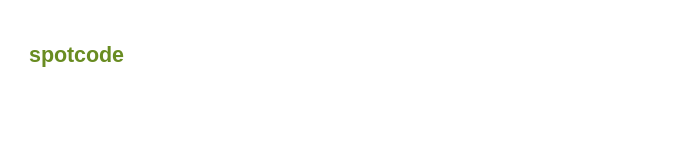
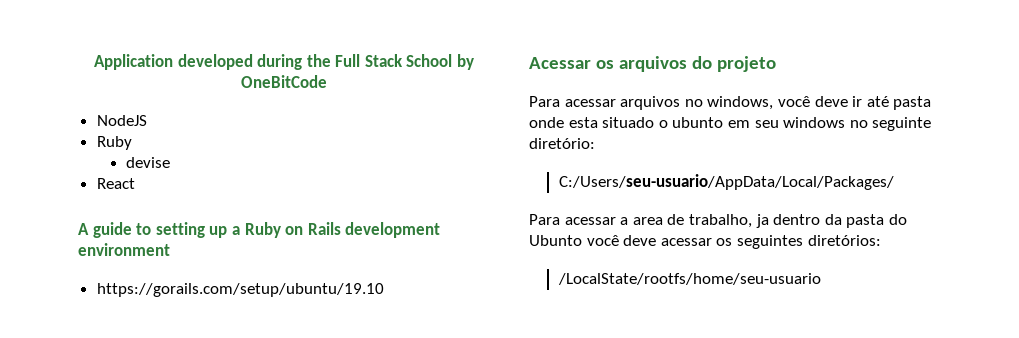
- spotcode
+ Application developed during the Full Stack School by OneBitCode
+ NodeJS
+ Ruby
+ devise
+ React
+ A guide to setting up a Ruby on Rails development environment
+ https://gorails.com/setup/ubuntu/19.10
+ Acessar os arquivos do projeto
+ Para acessar arquivos no windows, você deve ir até pasta onde esta situado o ubunto em seu windows no seguinte diretório:
+ C:/Users/seu-usuario/AppData/Local/Packages/
+ Para acessar a area de trabalho, ja dentro da pasta do Ubunto você deve acessar os seguintes diretórios:
+ /LocalState/rootfs/home/seu-usuario

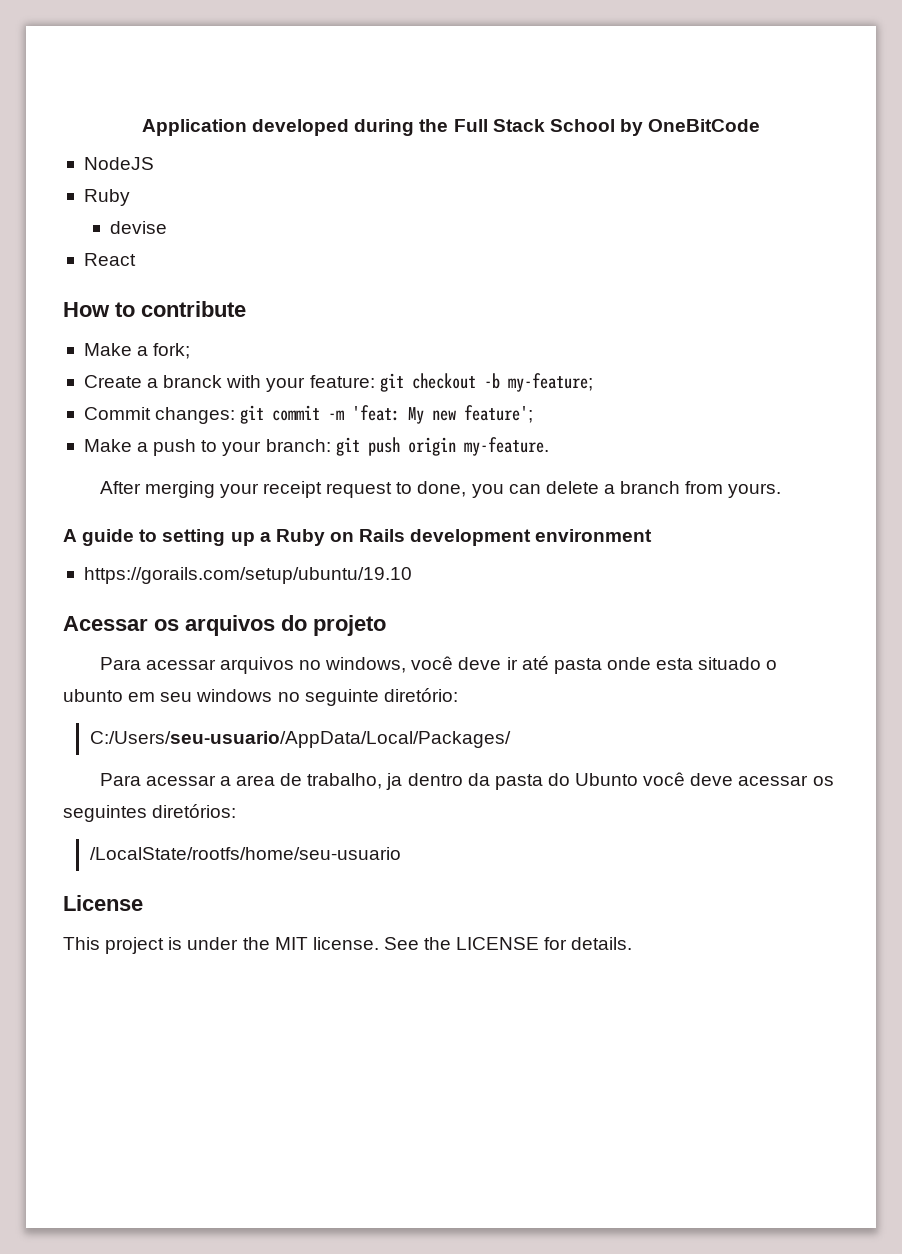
+ How to contribute
+ Make a fork;
+ Create a branck with your feature: git checkout -b my-feature;
+ Commit changes: git commit -m 'feat: My new feature';
+ Make a push to your branch: git push origin my-feature.
+ After merging your receipt request to done, you can delete a branch from yours.
+ License
+ This project is under the MIT license. See the LICENSE for details.

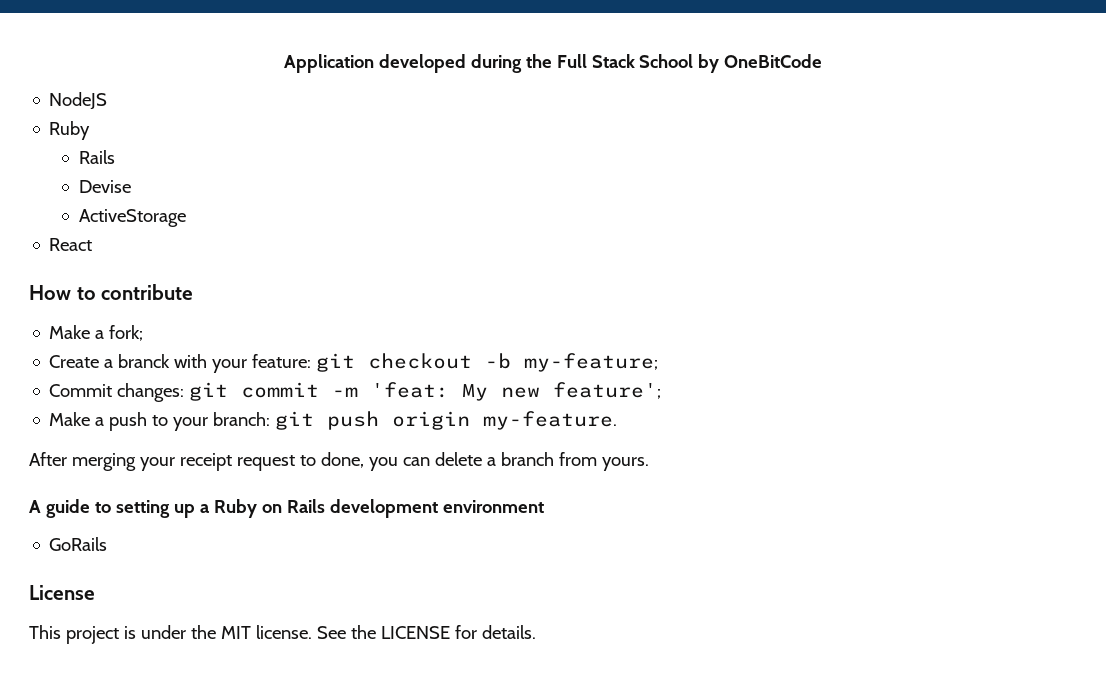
  NodeJS
  Ruby
- devise
+ Rails
+ Devise
+ ActiveStorage
- https://gorails.com/setup/ubuntu/19.10
- Acessar os arquivos do projeto
- Para acessar arquivos no windows, você deve ir até pasta onde esta situado o ubunto em seu windows no seguinte diretório:
- C:/Users/seu-usuario/AppData/Local/Packages/
- Para acessar a area de trabalho, ja dentro da pasta do Ubunto você deve acessar os seguintes diretórios:
- /LocalState/rootfs/home/seu-usuario
+ GoRails

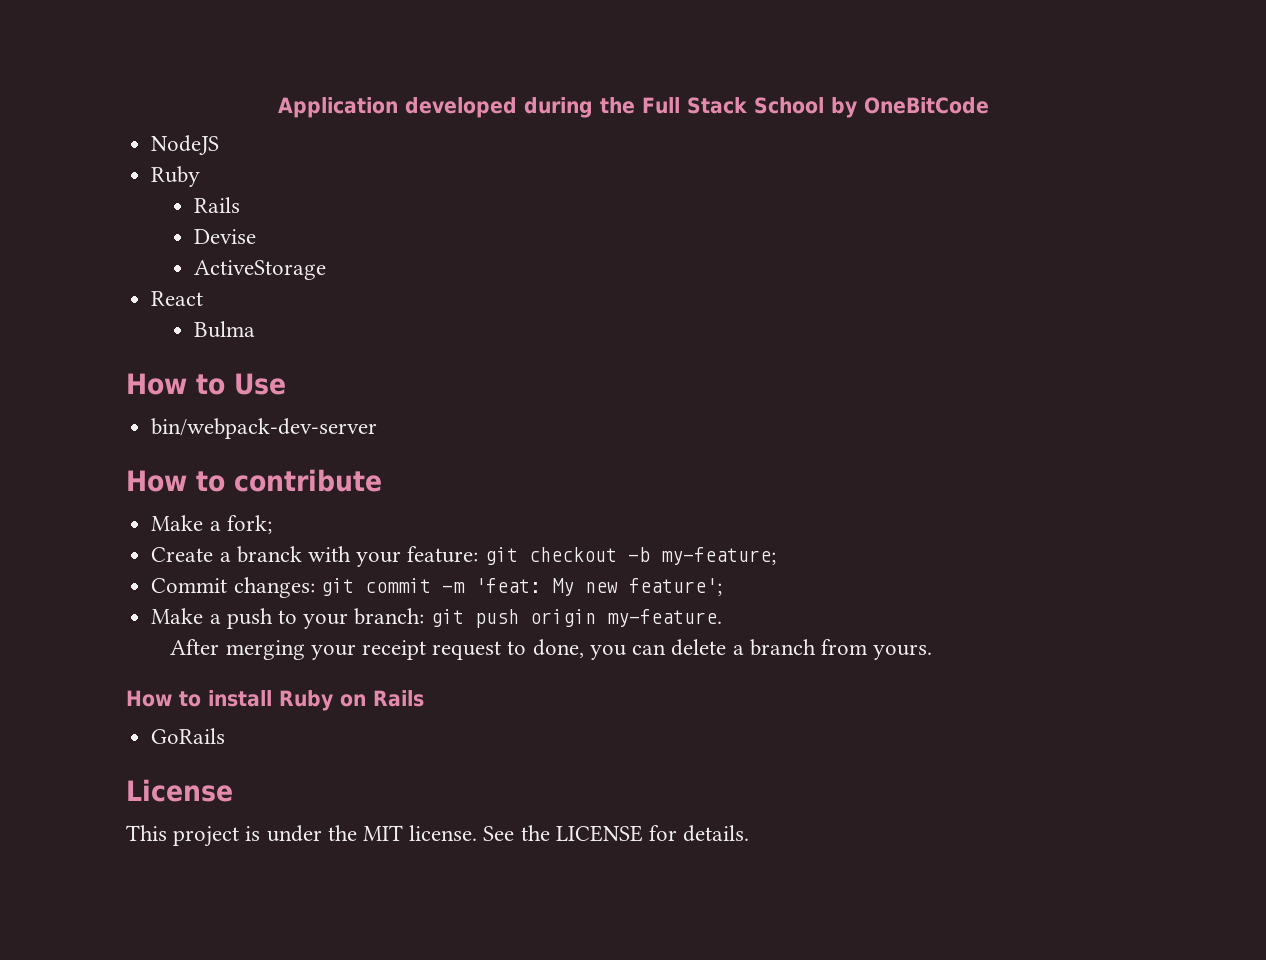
+ Bulma
+ How to Use
+ bin/webpack-dev-server
- A guide to setting up a Ruby on Rails development environment
+ How to install Ruby on Rails

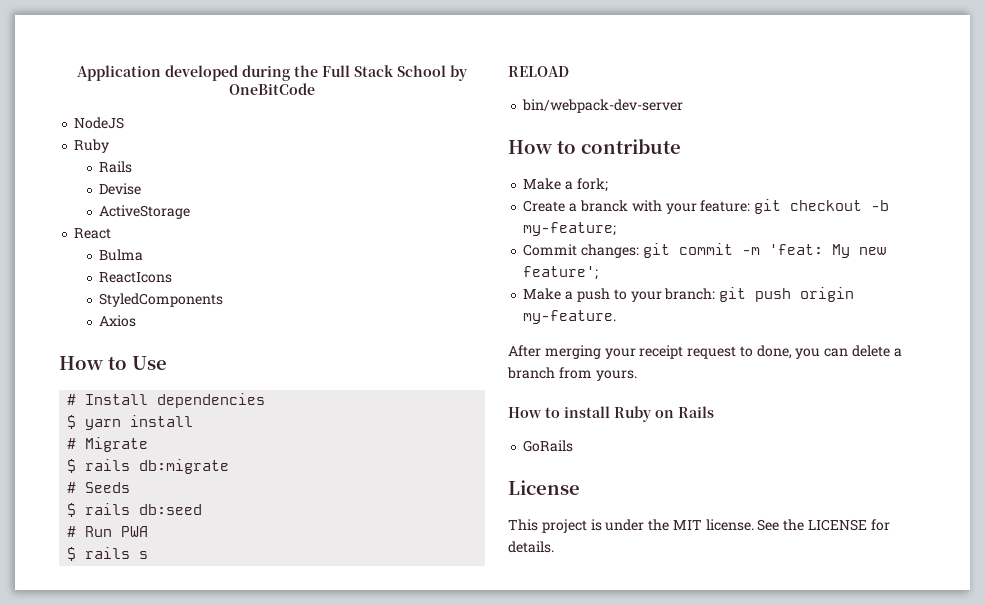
+ ReactIcons
+ StyledComponents
+ Axios
+ # Install dependencies
+ $ yarn install
+ # Migrate
+ $ rails db:migrate
+ # Seeds
+ $ rails db:seed
+ # Run PWA
+ $ rails s
+ RELOAD

